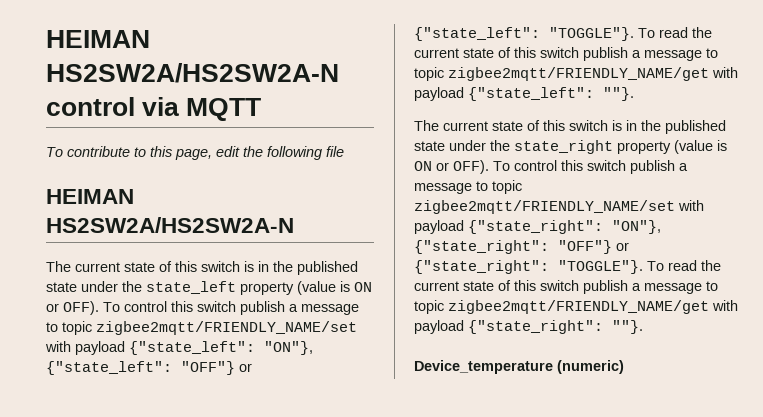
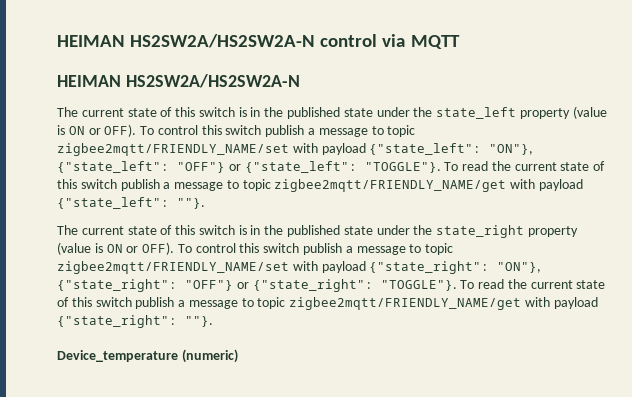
- To contribute to this page, edit the following file

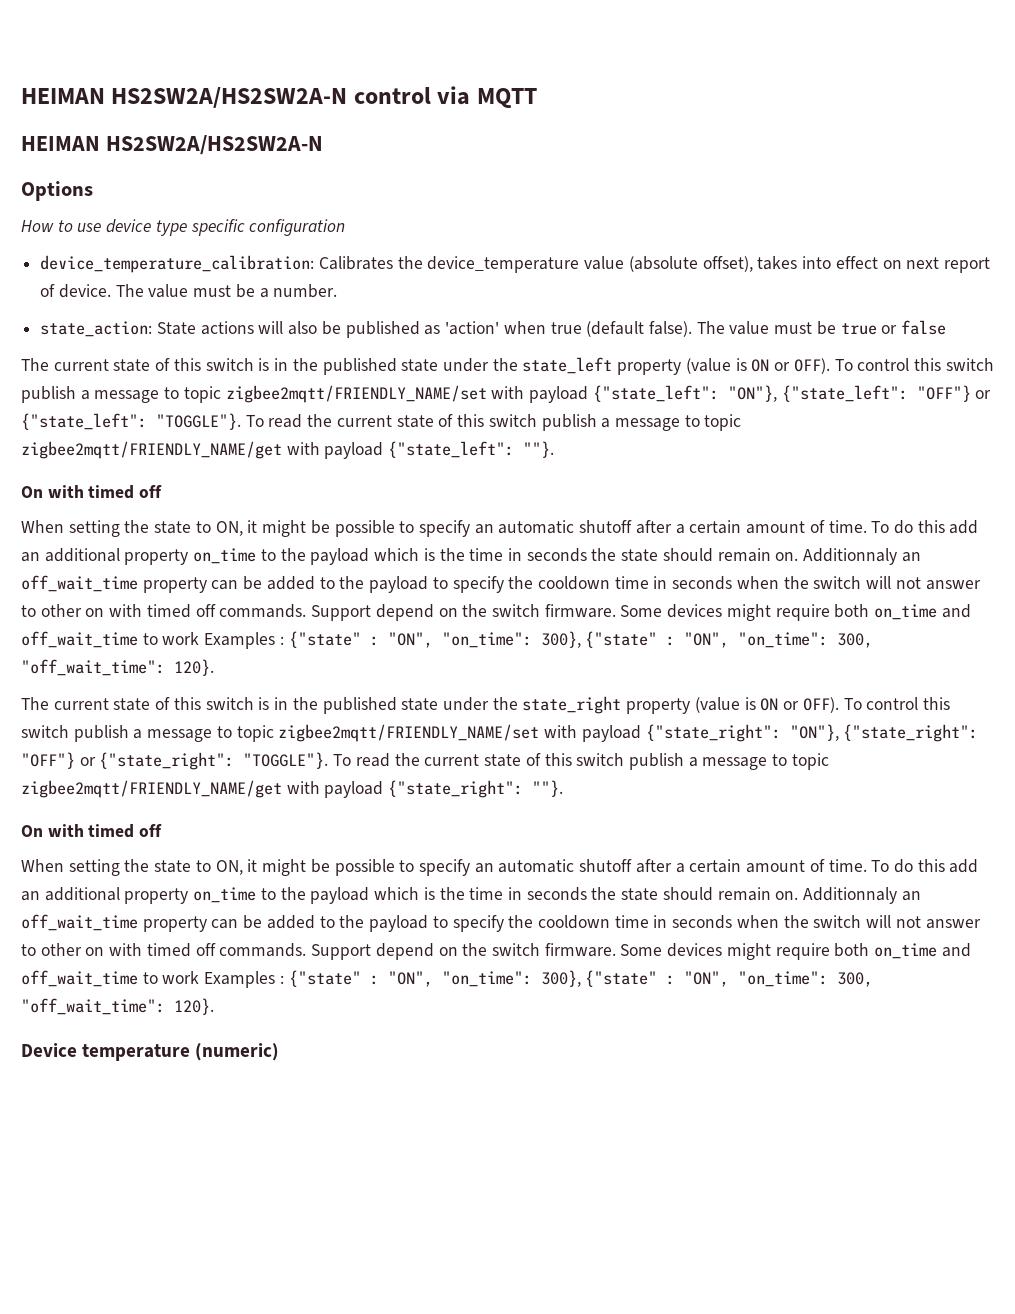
+ Options
+ How to use device type specific configuration
+ device_temperature_calibration: Calibrates the device_temperature value (absolute offset), takes into effect on next report of device. The value must be a number.
+ state_action: State actions will also be published as 'action' when true (default false). The value must be true or false
  To read the current state of this switch publish a message to topic zigbee2mqtt/FRIENDLY_NAME/get with payload {"state_left": ""}.
+ On with timed off
+ When setting the state to ON, it might be possible to specify an automatic shutoff after a certain amount of time. To do this add an additional property on_time to the payload which is the time in seconds the state should remain on. Additionnaly an off_wait_time property can be added to the payload to specify the cooldown time in seconds when the switch will not answer to other on with timed off commands. Support depend on the switch firmware. Some devices might require both on_time and off_wait_time to work Examples : {"state" : "ON", "on_time": 300}, {"state" : "ON", "on_time": 300, "off_wait_time": 120}.
  To read the current state of this switch publish a message to topic zigbee2mqtt/FRIENDLY_NAME/get with payload {"state_right": ""}.
- Device_temperature (numeric)
+ On with timed off
+ When setting the state to ON, it might be possible to specify an automatic shutoff after a certain amount of time. To do this add an additional property on_time to the payload which is the time in seconds the state should remain on. Additionnaly an off_wait_time property can be added to the payload to specify the cooldown time in seconds when the switch will not answer to other on with timed off commands. Support depend on the switch firmware. Some devices might require both on_time and off_wait_time to work Examples : {"state" : "ON", "on_time": 300}, {"state" : "ON", "on_time": 300, "off_wait_time": 120}.
+ Device temperature (numeric)

